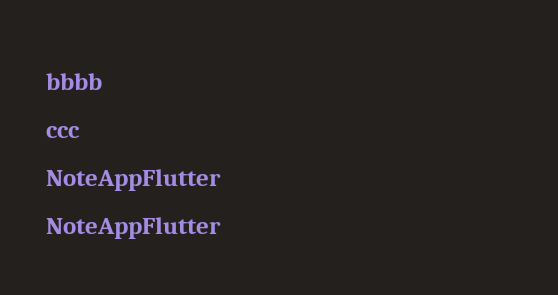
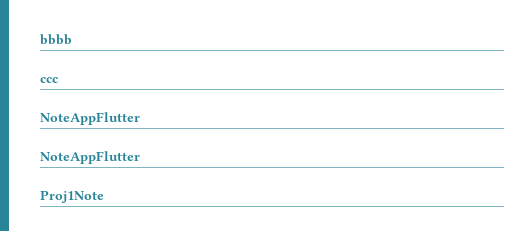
+ Proj1Note

